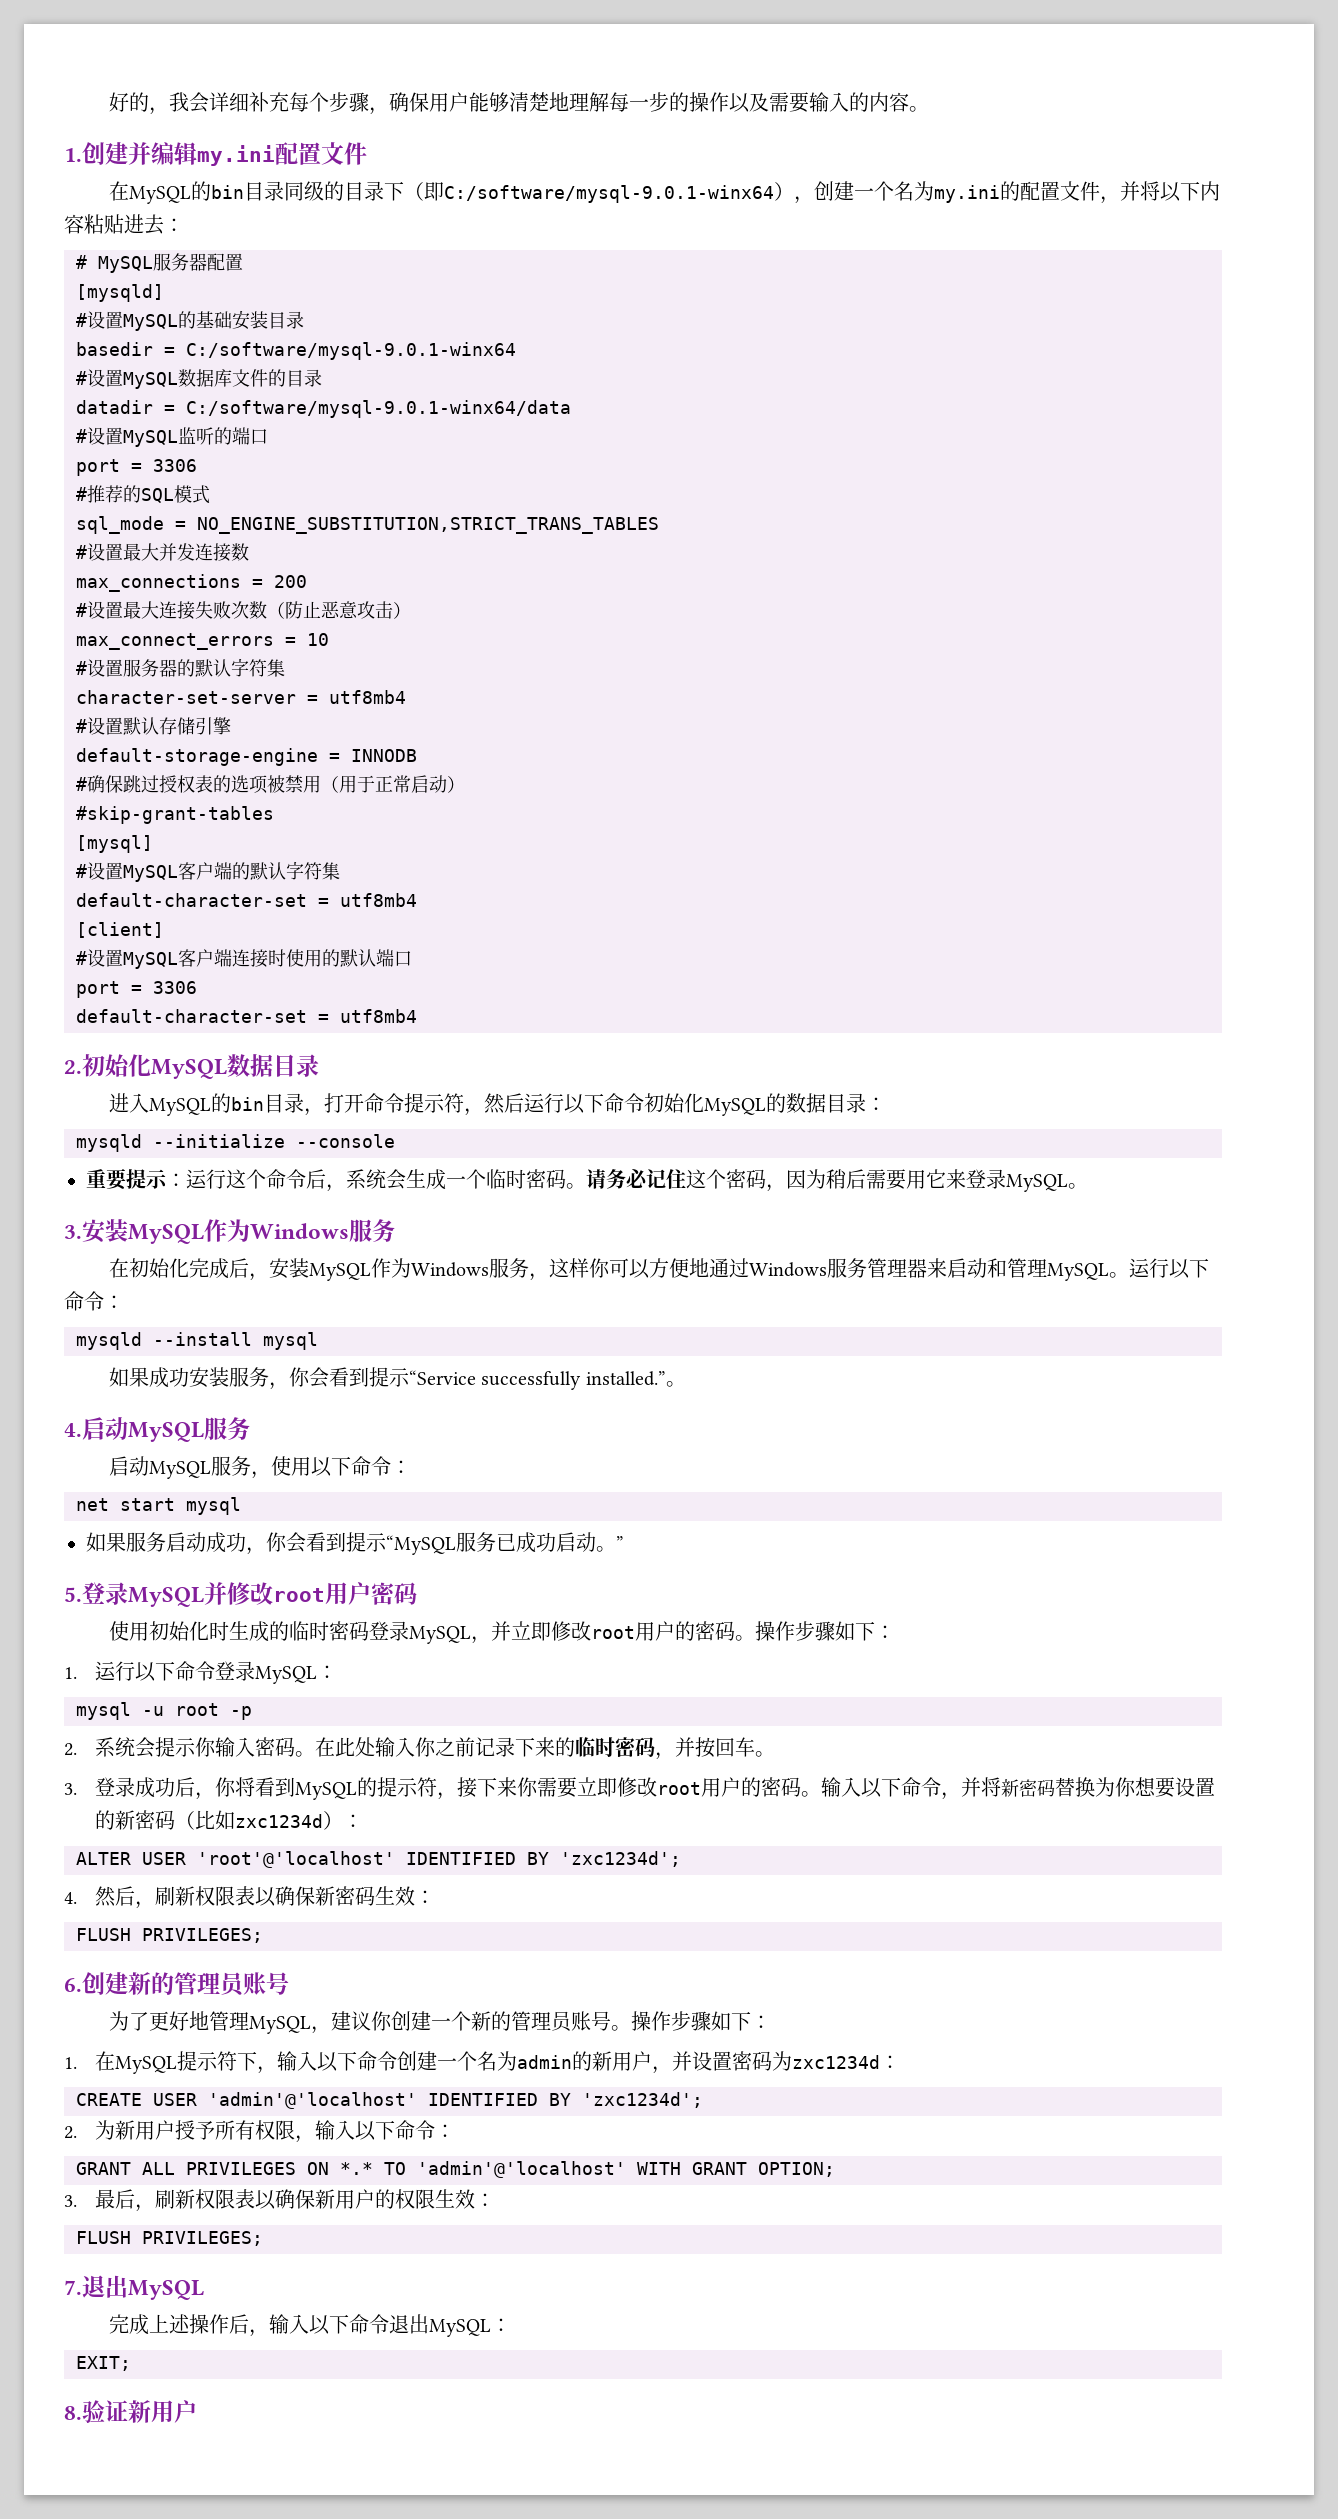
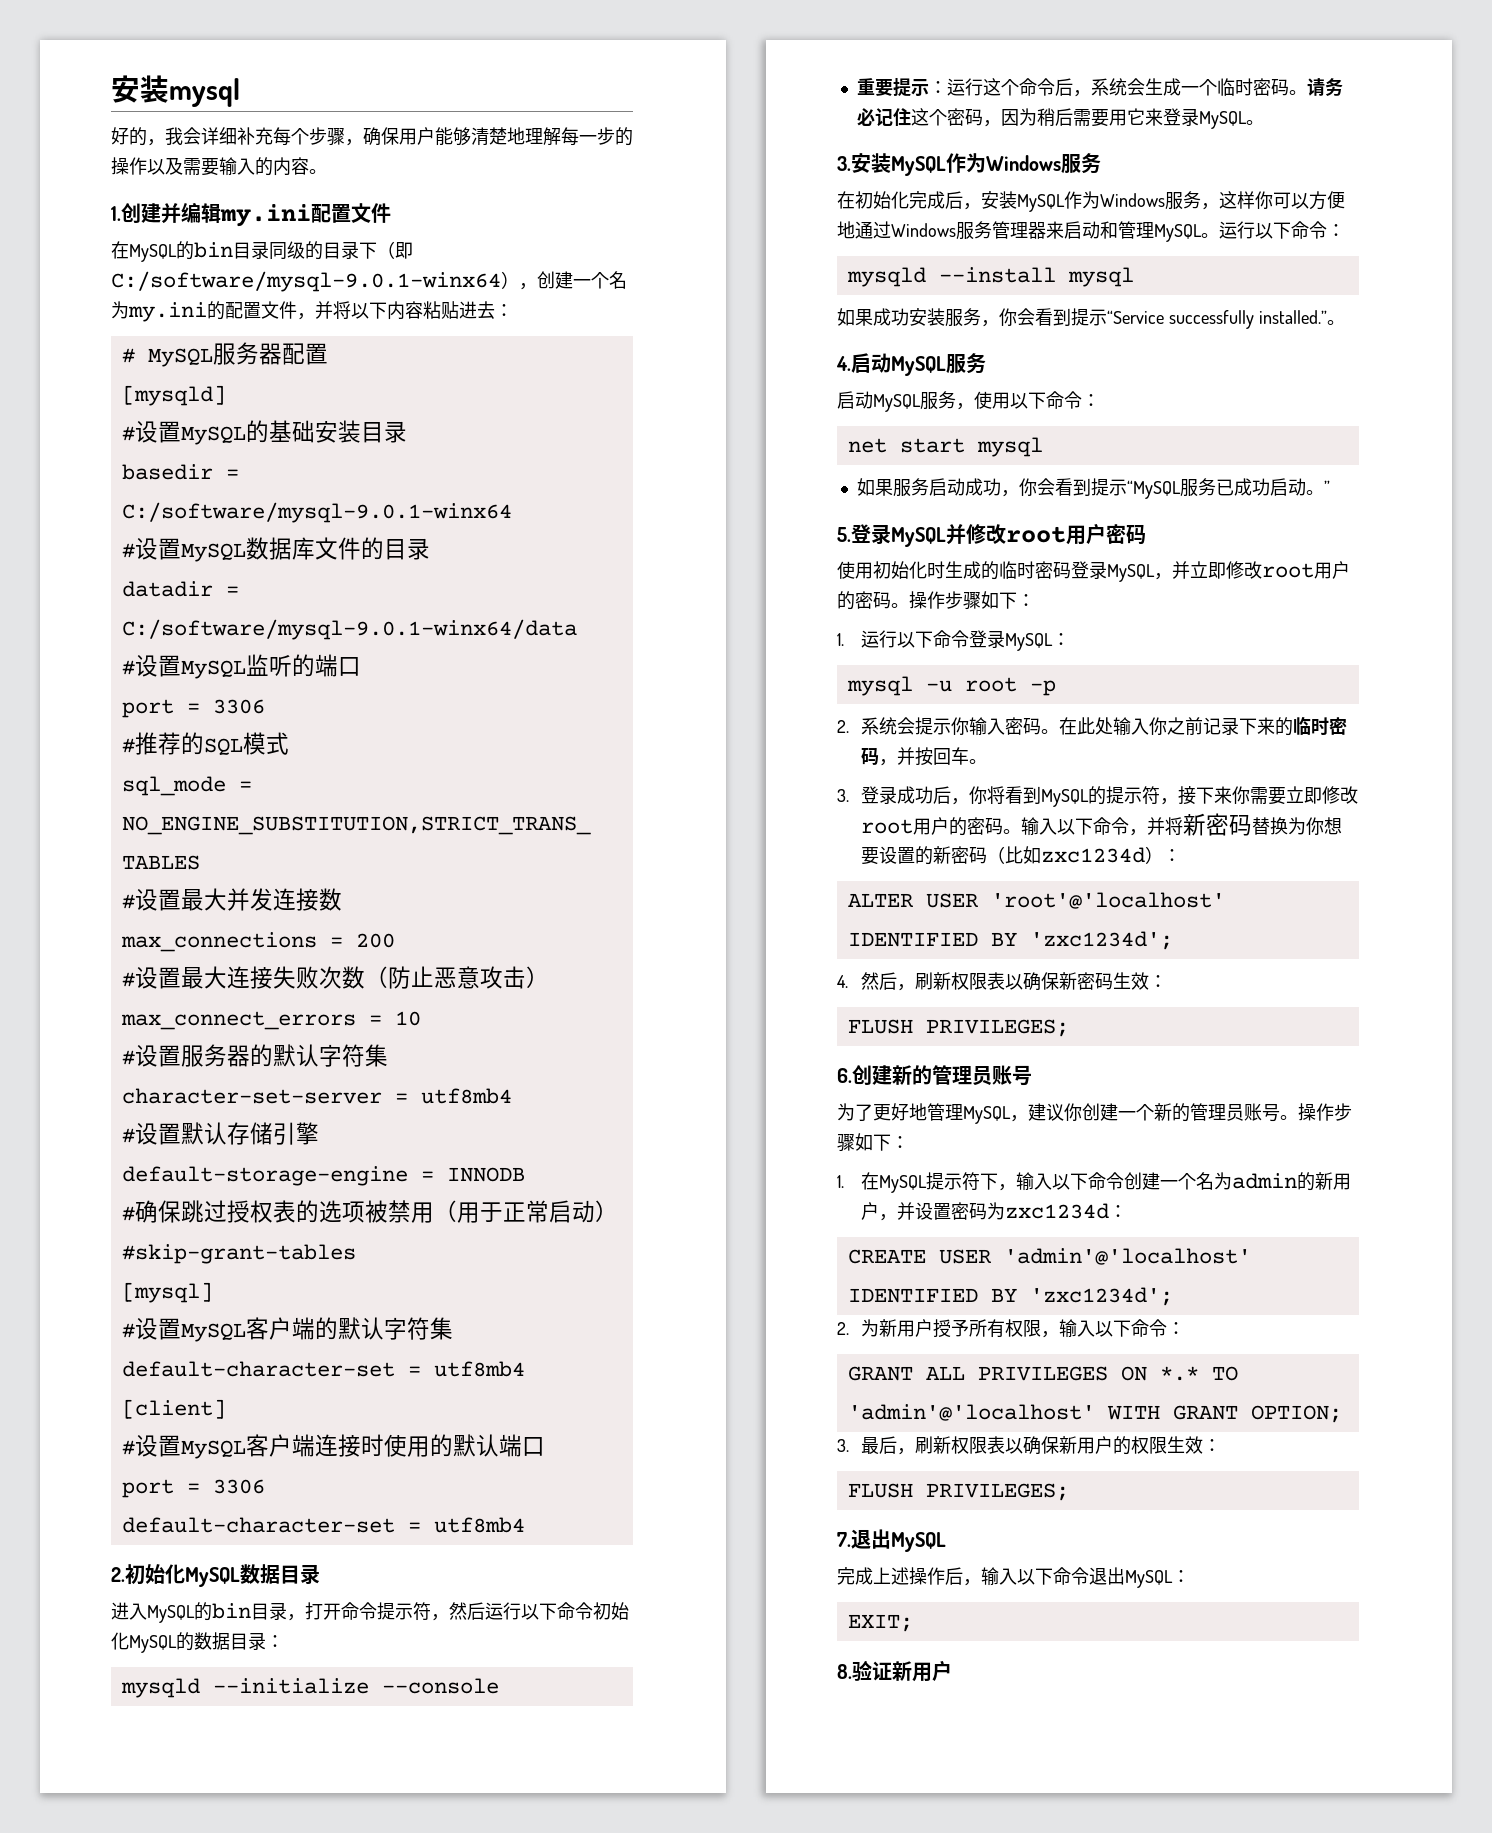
+ 安装mysql

